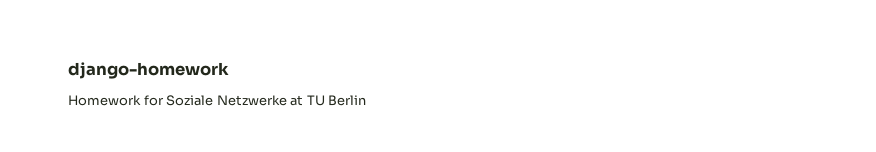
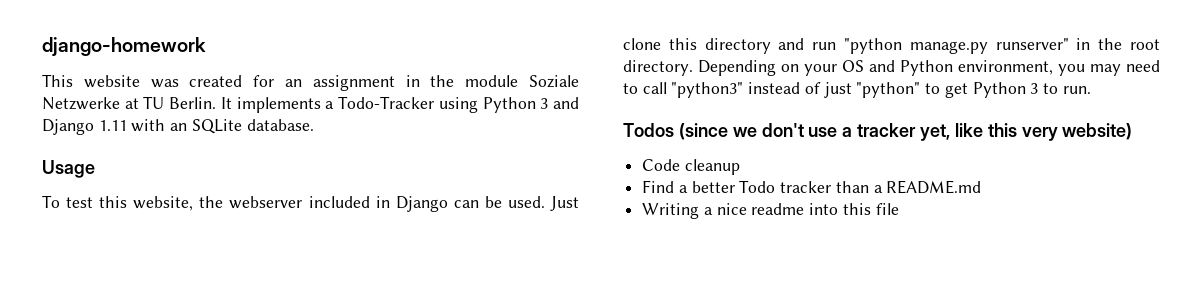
- Homework for Soziale Netzwerke at TU Berlin
+ This website was created for an assignment in the module Soziale Netzwerke at TU Berlin. It implements a Todo-Tracker using Python 3 and Django 1.11 with an SQLite database.
+ Usage
+ To test this website, the webserver included in Django can be used. Just clone this directory and run "python manage.py runserver" in the root directory. Depending on your OS and Python environment, you may need to call "python3" instead of just "python" to get Python 3 to run.
+ Todos (since we don't use a tracker yet, like this very website)
+ Code cleanup
+ Find a better Todo tracker than a README.md
+ Writing a nice readme into this file

